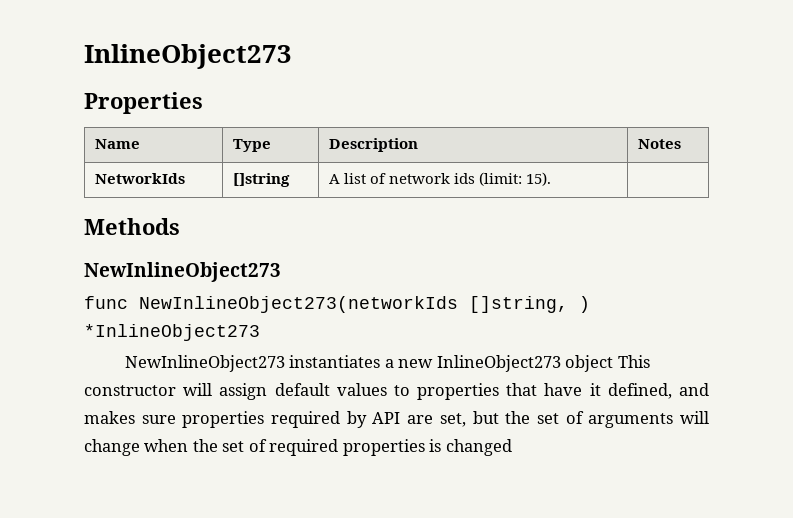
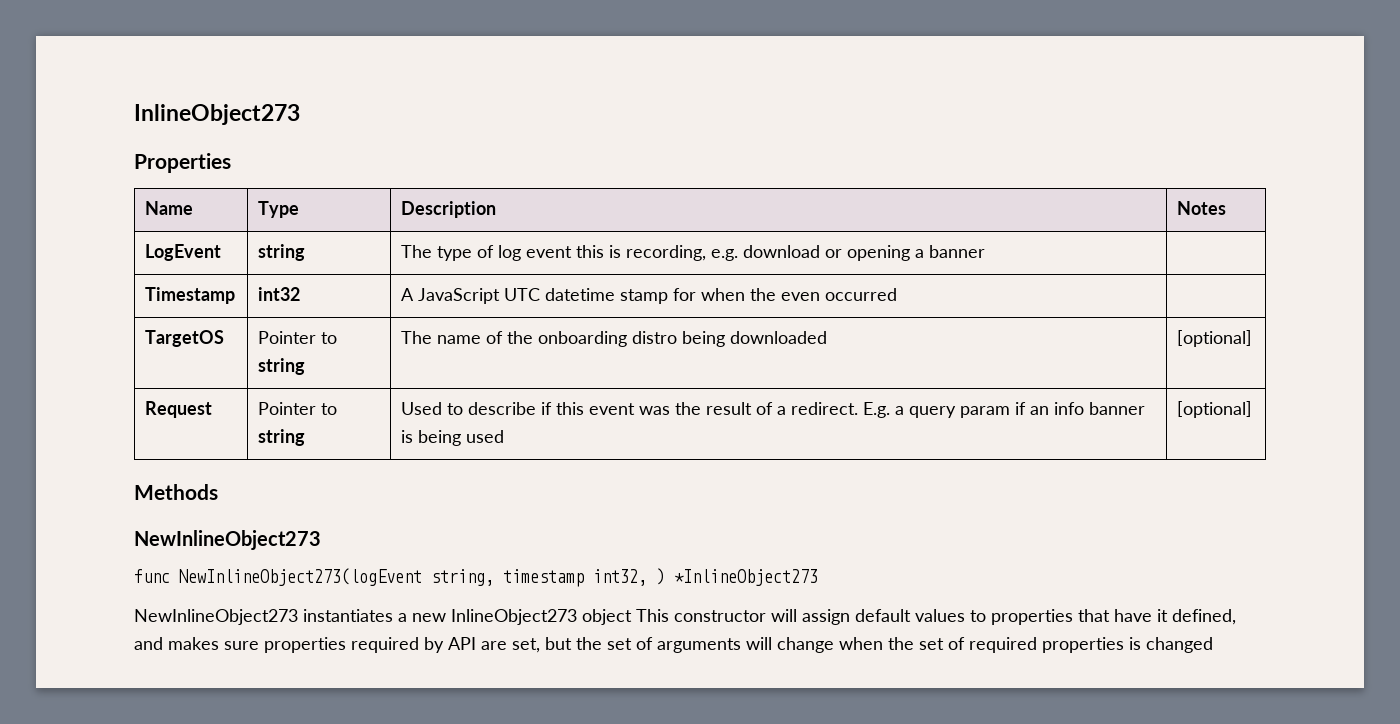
- NetworkIds | []string | A list of network ids (limit: 15). |
+ LogEvent | string | The type of log event this is recording, e.g. download or opening a banner |
+ Timestamp | int32 | A JavaScript UTC datetime stamp for when the even occurred |
+ TargetOS | Pointer to string | The name of the onboarding distro being downloaded | [optional]
+ Request | Pointer to string | Used to describe if this event was the result of a redirect. E.g. a query param if an info banner is being used | [optional]
- func NewInlineObject273(networkIds []string, ) *InlineObject273
+ func NewInlineObject273(logEvent string, timestamp int32, ) *InlineObject273

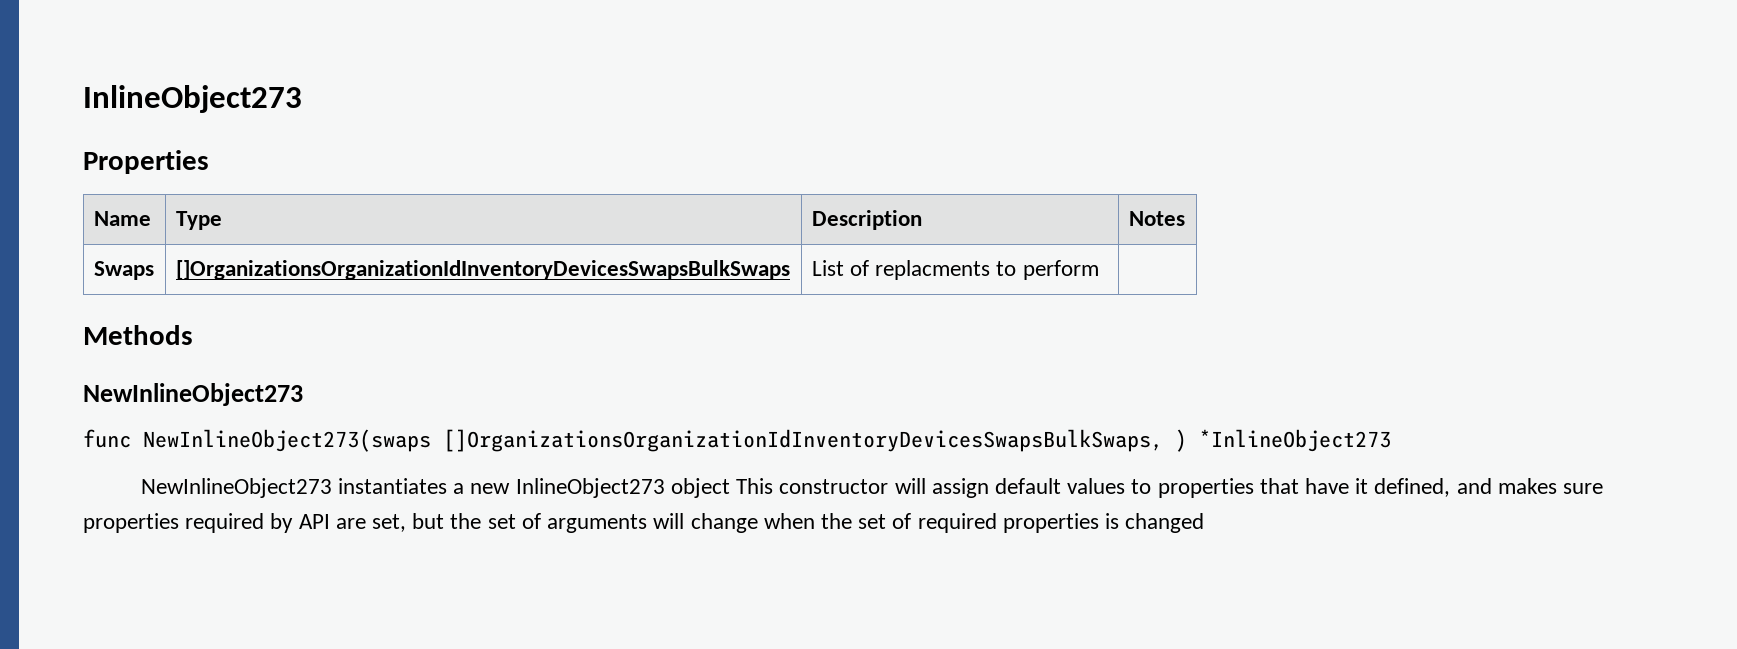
- LogEvent | string | The type of log event this is recording, e.g. download or opening a banner |
- Timestamp | int32 | A JavaScript UTC datetime stamp for when the even occurred |
- TargetOS | Pointer to string | The name of the onboarding distro being downloaded | [optional]
- Request | Pointer to string | Used to describe if this event was the result of a redirect. E.g. a query param if an info banner is being used | [optional]
+ Swaps | []OrganizationsOrganizationIdInventoryDevicesSwapsBulkSwaps | List of replacments to perform |
- func NewInlineObject273(logEvent string, timestamp int32, ) *InlineObject273
+ func NewInlineObject273(swaps []OrganizationsOrganizationIdInventoryDevicesSwapsBulkSwaps, ) *InlineObject273

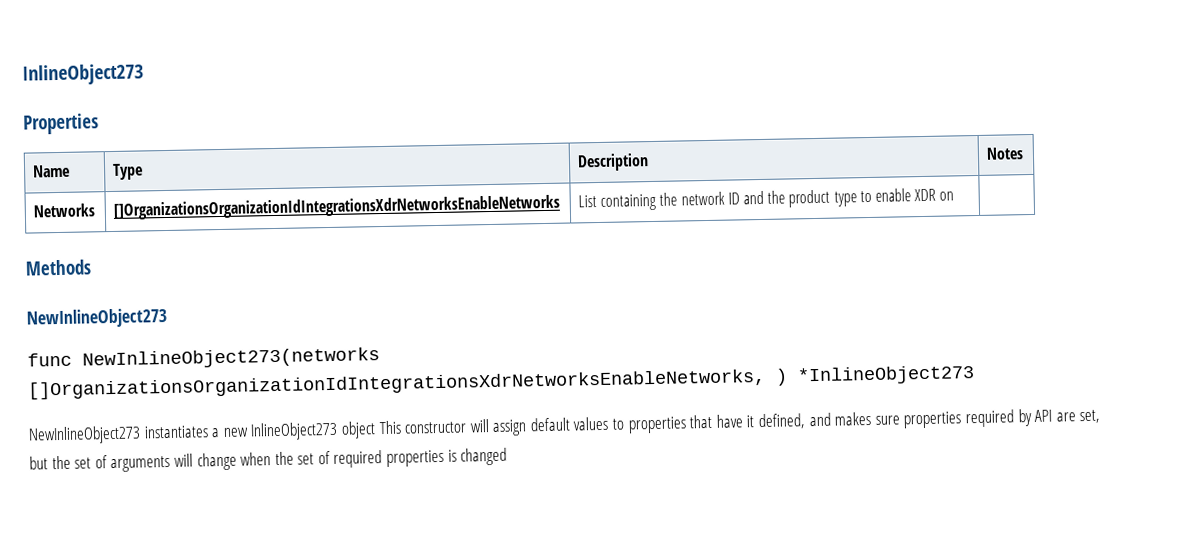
- Swaps | []OrganizationsOrganizationIdInventoryDevicesSwapsBulkSwaps | List of replacments to perform |
+ Networks | []OrganizationsOrganizationIdIntegrationsXdrNetworksEnableNetworks | List containing the network ID and the product type to enable XDR on |
- func NewInlineObject273(swaps []OrganizationsOrganizationIdInventoryDevicesSwapsBulkSwaps, ) *InlineObject273
+ func NewInlineObject273(networks []OrganizationsOrganizationIdIntegrationsXdrNetworksEnableNetworks, ) *InlineObject273

